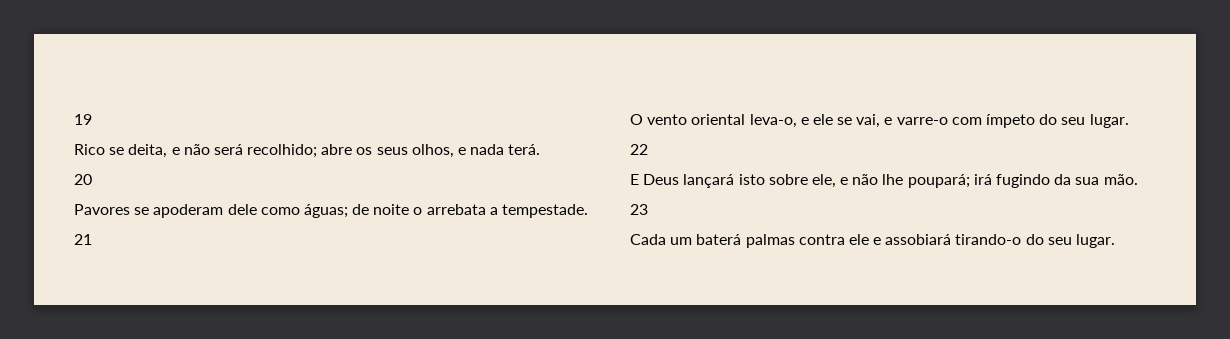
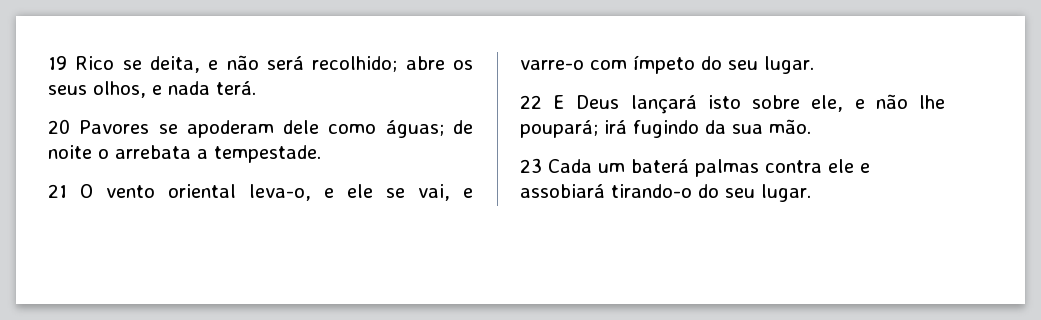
- 19
- Rico se deita, e não será recolhido; abre os seus olhos, e nada terá.
+ 19 Rico se deita, e não será recolhido; abre os seus olhos, e nada terá.
- 20
- Pavores se apoderam dele como águas; de noite o arrebata a tempestade.
+ 20 Pavores se apoderam dele como águas; de noite o arrebata a tempestade.
- 21
- O vento oriental leva-o, e ele se vai, e varre-o com ímpeto do seu lugar.
+ 21 O vento oriental leva-o, e ele se vai, e varre-o com ímpeto do seu lugar.
- 22
- E Deus lançará isto sobre ele, e não lhe poupará; irá fugindo da sua mão.
+ 22 E Deus lançará isto sobre ele, e não lhe poupará; irá fugindo da sua mão.
- 23
- Cada um baterá palmas contra ele e assobiará tirando-o do seu lugar.
+ 23 Cada um baterá palmas contra ele e assobiará tirando-o do seu lugar.

